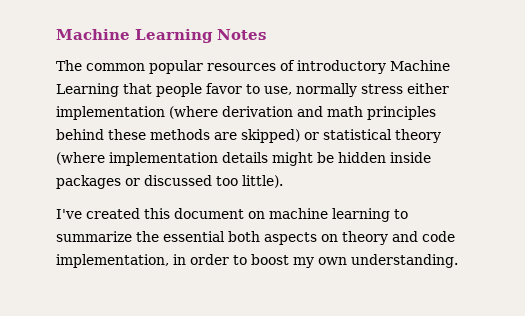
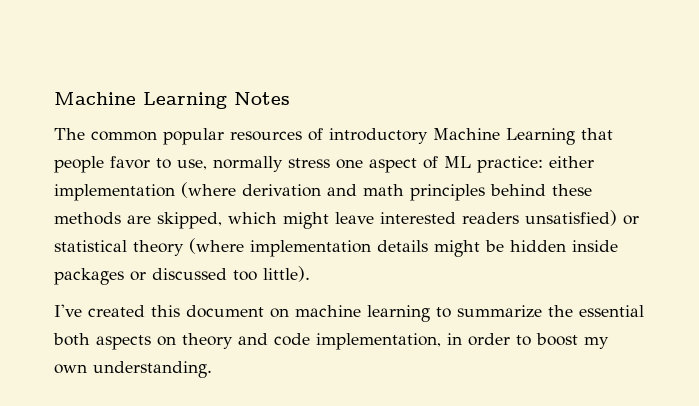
- The common popular resources of introductory Machine Learning that people favor to use, normally stress either implementation (where derivation and math principles behind these methods are skipped) or statistical theory (where implementation details might be hidden inside packages or discussed too little).
+ The common popular resources of introductory Machine Learning that people favor to use, normally stress one aspect of ML practice: either implementation (where derivation and math principles behind these methods are skipped, which might leave interested readers unsatisfied) or statistical theory (where implementation details might be hidden inside packages or discussed too little).

